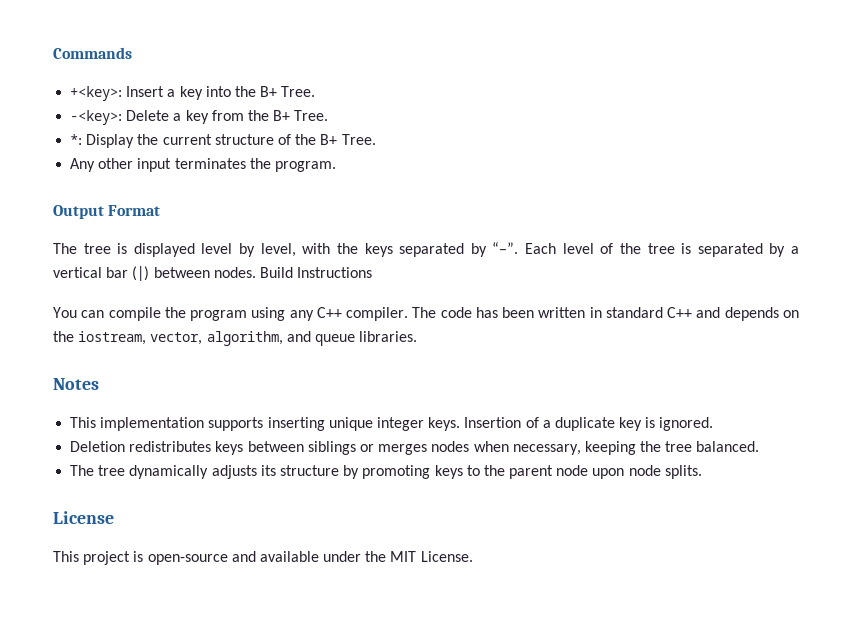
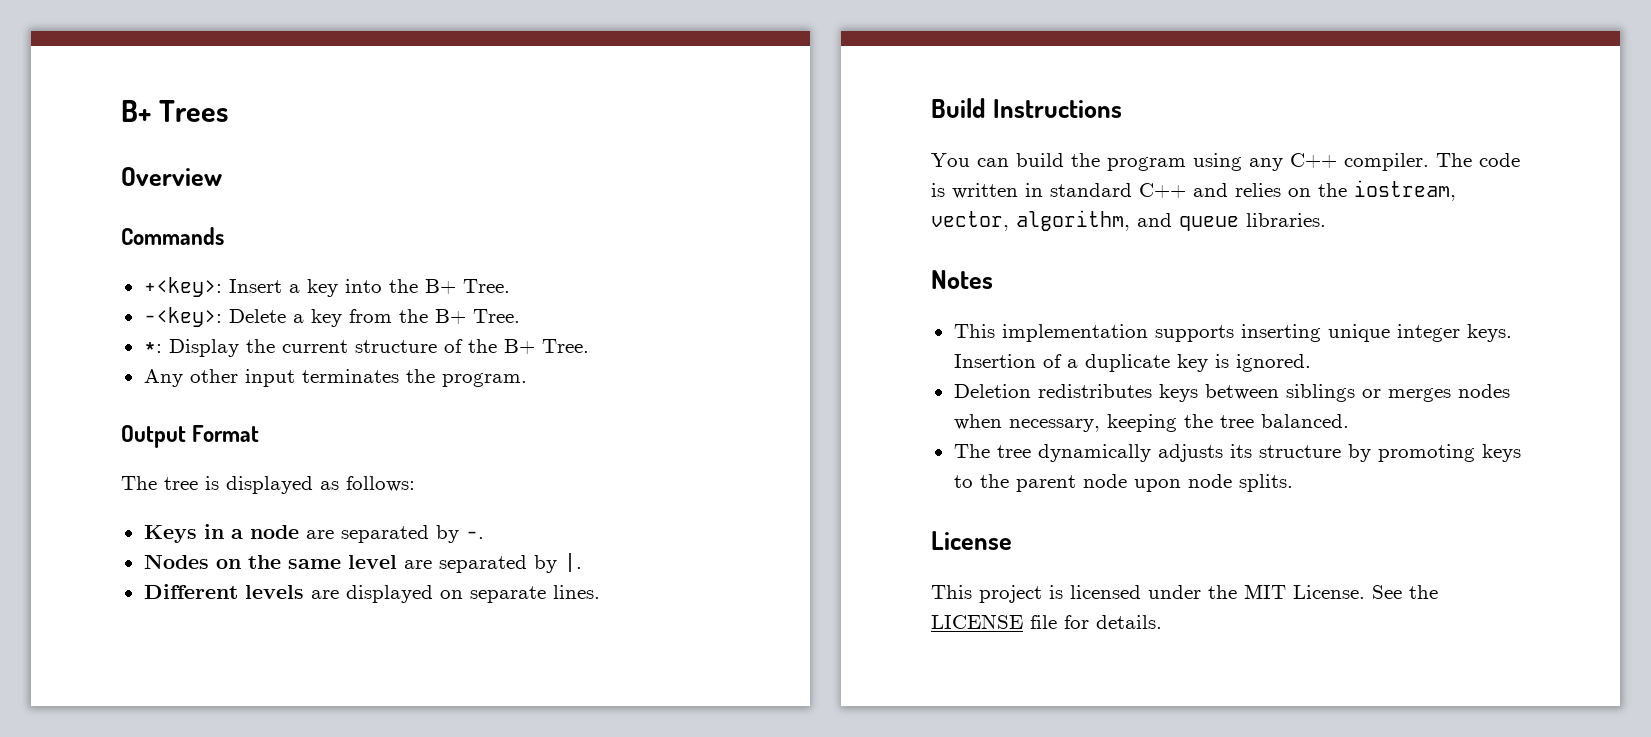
+ B+ Trees
+ Overview
- The tree is displayed level by level, with the keys separated by “–”. Each level of the tree is separated by a vertical bar (|) between nodes. Build Instructions
+ The tree is displayed as follows:
+ Keys in a node are separated by -.
+ Nodes on the same level are separated by |.
+ Different levels are displayed on separate lines.
+ Build Instructions
- You can compile the program using any C++ compiler.
+ You can build the program using any C++ compiler.
- The code has been written in standard C++ and depends on the iostream, vector, algorithm, and queue libraries.
+ The code is written in standard C++ and relies on the iostream, vector, algorithm, and queue libraries.
- This project is open-source and available under the MIT License.
+ This project is licensed under the MIT License.
+ See the LICENSE file for details.

